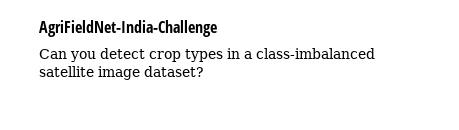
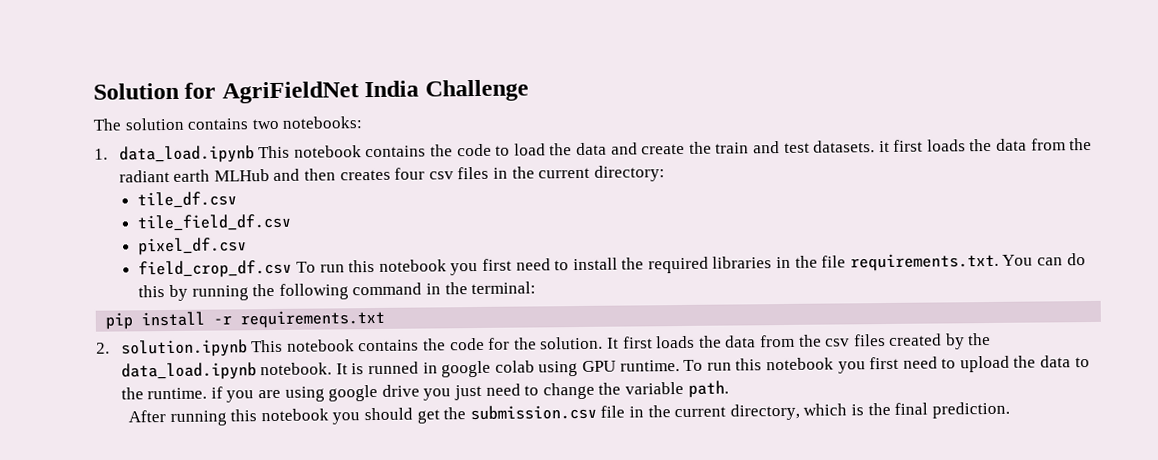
- AgriFieldNet-India-Challenge
- Can you detect crop types in a class-imbalanced satellite image dataset?
+ Solution for AgriFieldNet India Challenge
+ The solution contains two notebooks:
+ 1. data_load.ipynb This notebook contains the code to load the data and create the train and test datasets. it first loads the data from the radiant earth MLHub and then creates four csv files in the current directory:
+ tile_df.csv
+ tile_field_df.csv
+ pixel_df.csv
+ field_crop_df.csv To run this notebook you first need to install the required libraries in the file requirements.txt. You can do this by running the following command in the terminal:
+ pip install -r requirements.txt
+ 2. solution.ipynb This notebook contains the code for the solution. It first loads the data from the csv files created by the data_load.ipynb notebook. It is runned in google colab using GPU runtime. To run this notebook you first need to upload the data to the runtime. if you are using google drive you just need to change the variable path.
+ After running this notebook you should get the submission.csv file in the current directory, which is the final prediction.

